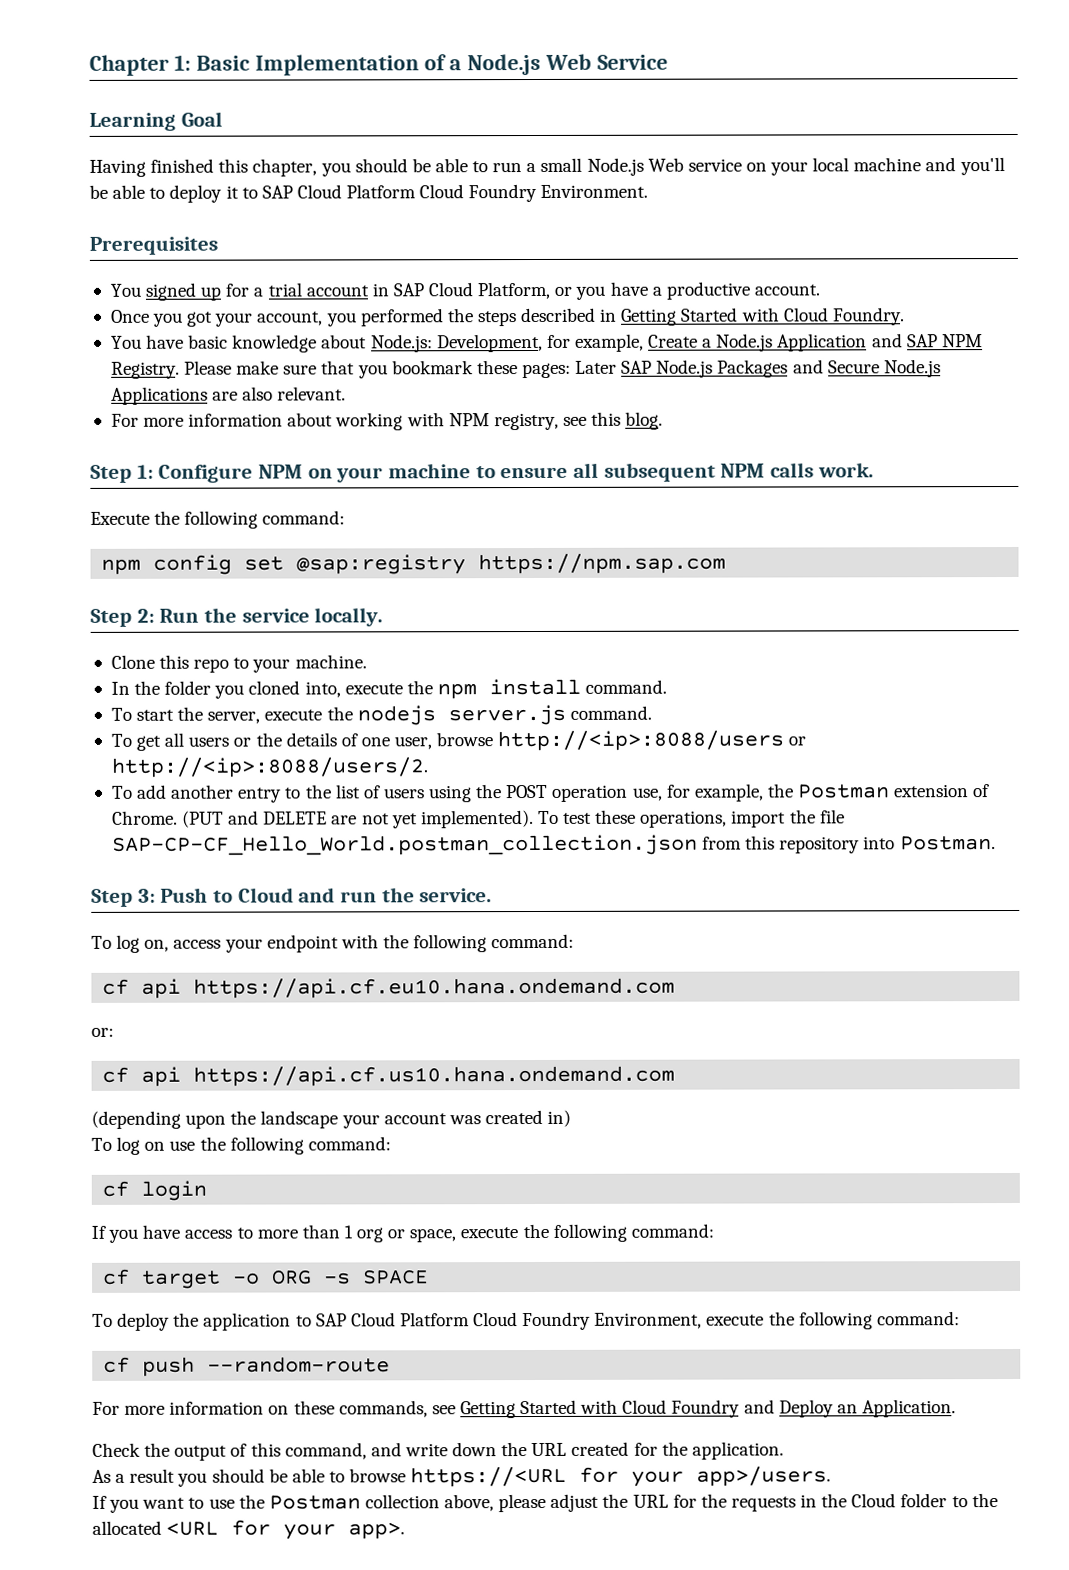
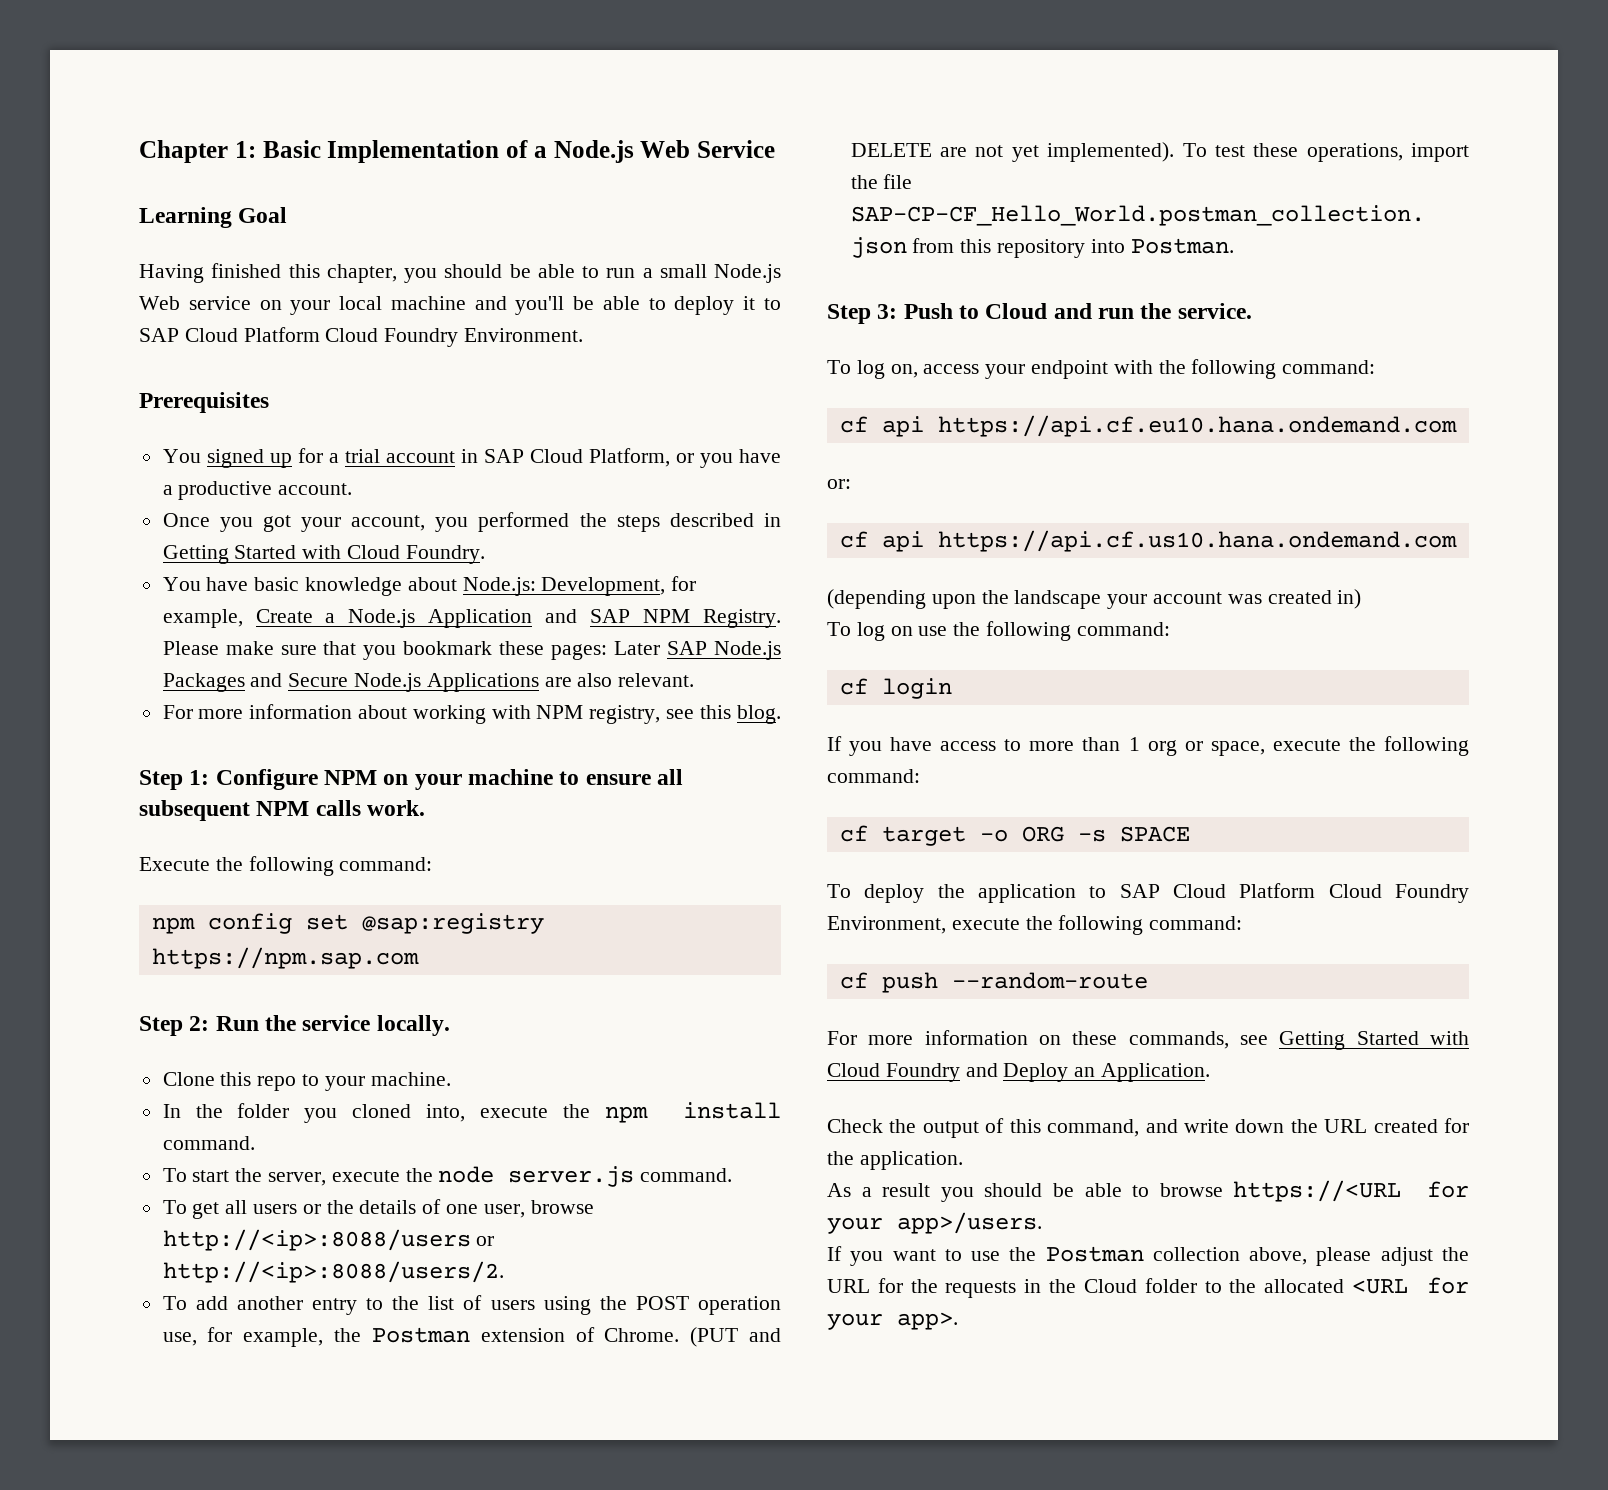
- To start the server, execute the nodejs server.js command.
+ To start the server, execute the node server.js command.

